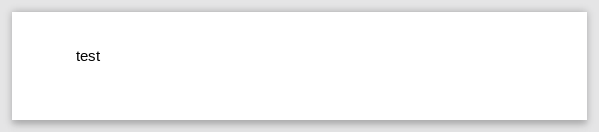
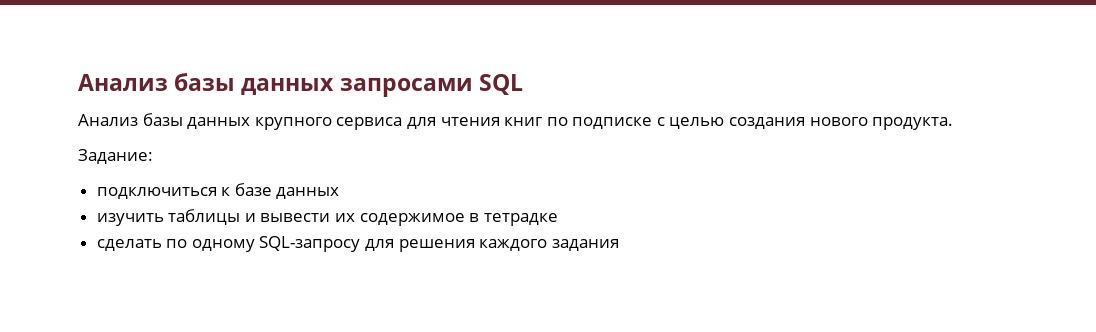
- test
+ Анализ базы данных запросами SQL
+ Анализ базы данных крупного сервиса для чтения книг по подписке с целью создания нового продукта.
+ Задание:
+ подключиться к базе данных
+ изучить таблицы и вывести их содержимое в тетрадке
+ сделать по одному SQL-запросу для решения каждого задания

